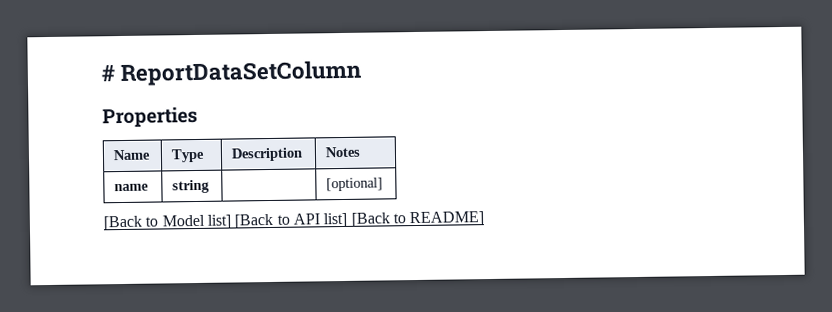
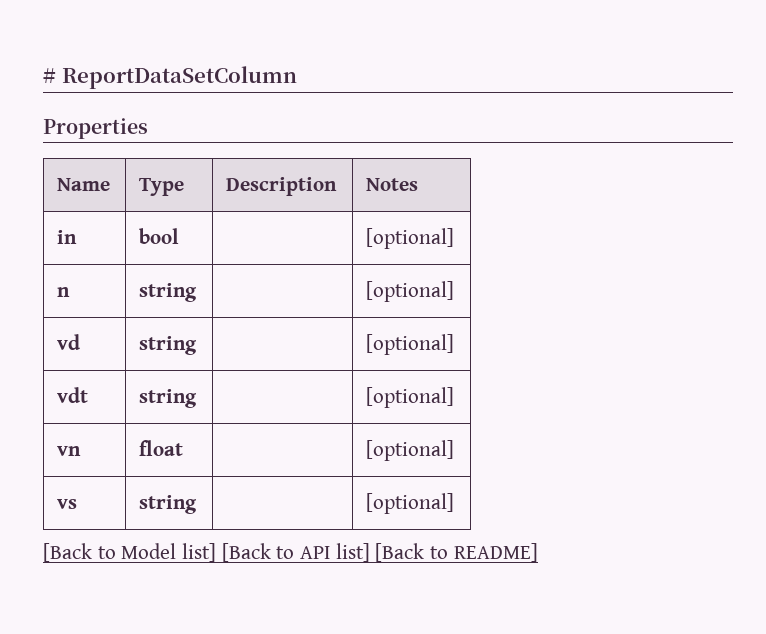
- name | string | | [optional]
+ in | bool | | [optional]
+ n | string | | [optional]
+ vd | string | | [optional]
+ vdt | string | | [optional]
+ vn | float | | [optional]
+ vs | string | | [optional]

